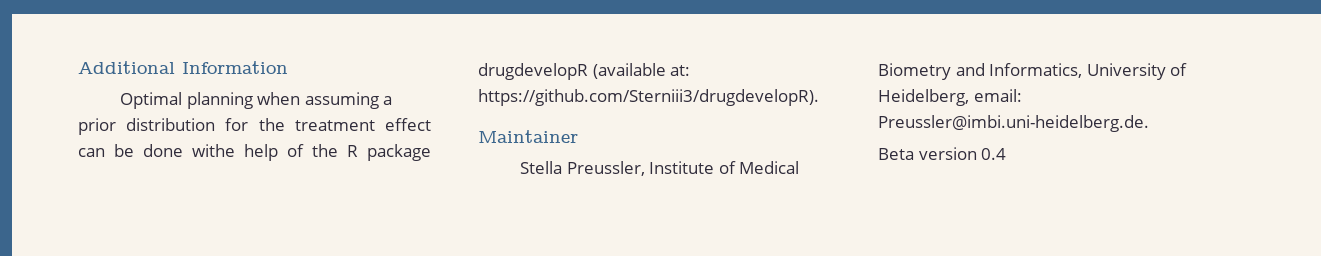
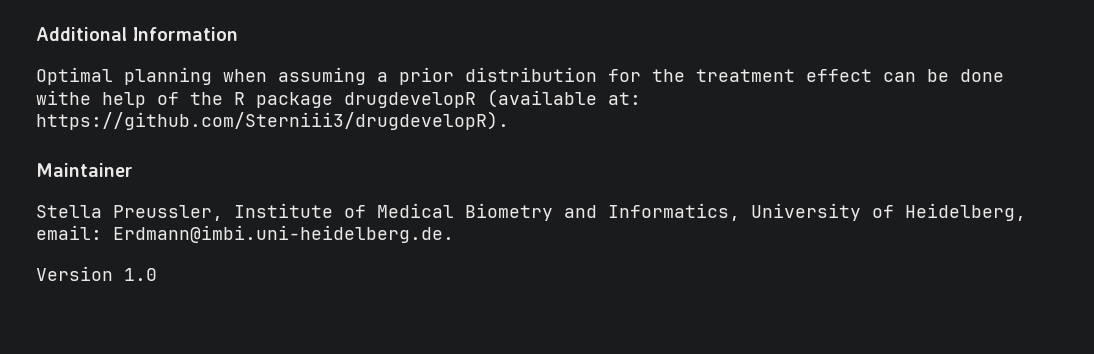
- Stella Preussler, Institute of Medical Biometry and Informatics, University of Heidelberg, email: Preussler@imbi.uni-heidelberg.de.
- Beta version 0.4
+ Stella Preussler, Institute of Medical Biometry and Informatics, University of Heidelberg, email: Erdmann@imbi.uni-heidelberg.de.
+ Version 1.0

